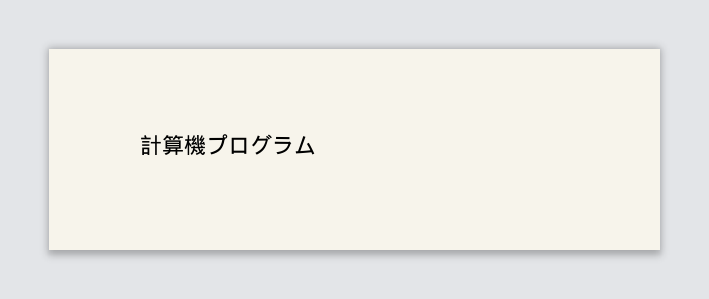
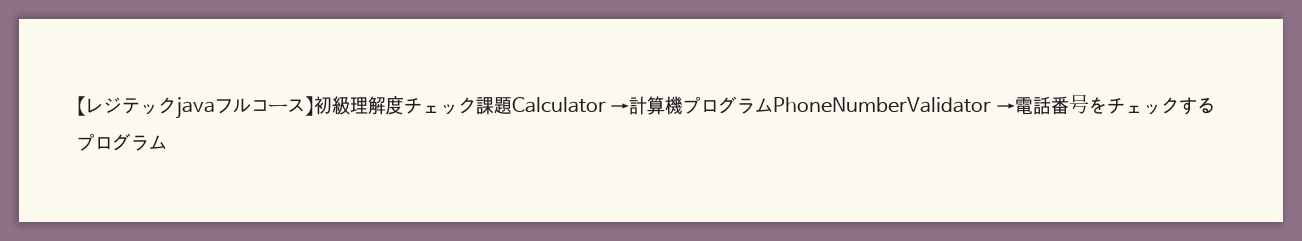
- 計算機プログラム
+ 【レジテックjavaフルコース】初級理解度チェック課題Calculator →計算機プログラムPhoneNumberValidator →電話番号をチェックするプログラム

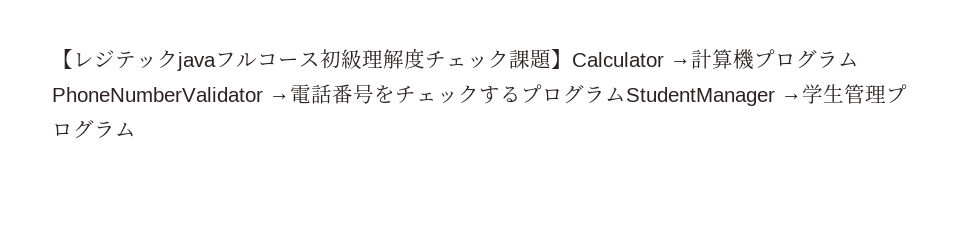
- 【レジテックjavaフルコース】初級理解度チェック課題Calculator →計算機プログラムPhoneNumberValidator →電話番号をチェックするプログラム
+ 【レジテックjavaフルコース初級理解度チェック課題】Calculator →計算機プログラムPhoneNumberValidator →電話番号をチェックするプログラムStudentManager →学生管理プログラム

